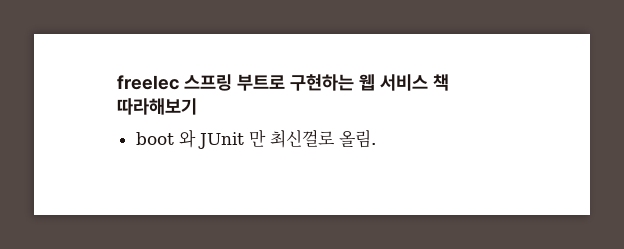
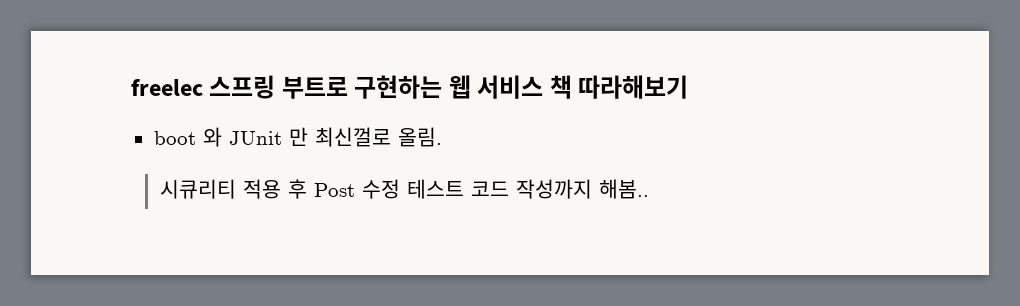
+ 시큐리티 적용 후 Post 수정 테스트 코드 작성까지 해봄..

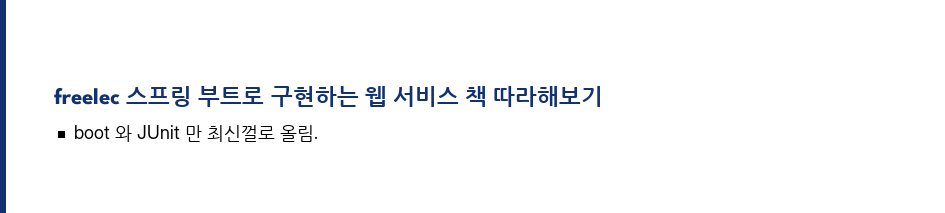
- 시큐리티 적용 후 Post 수정 테스트 코드 작성까지 해봄..

